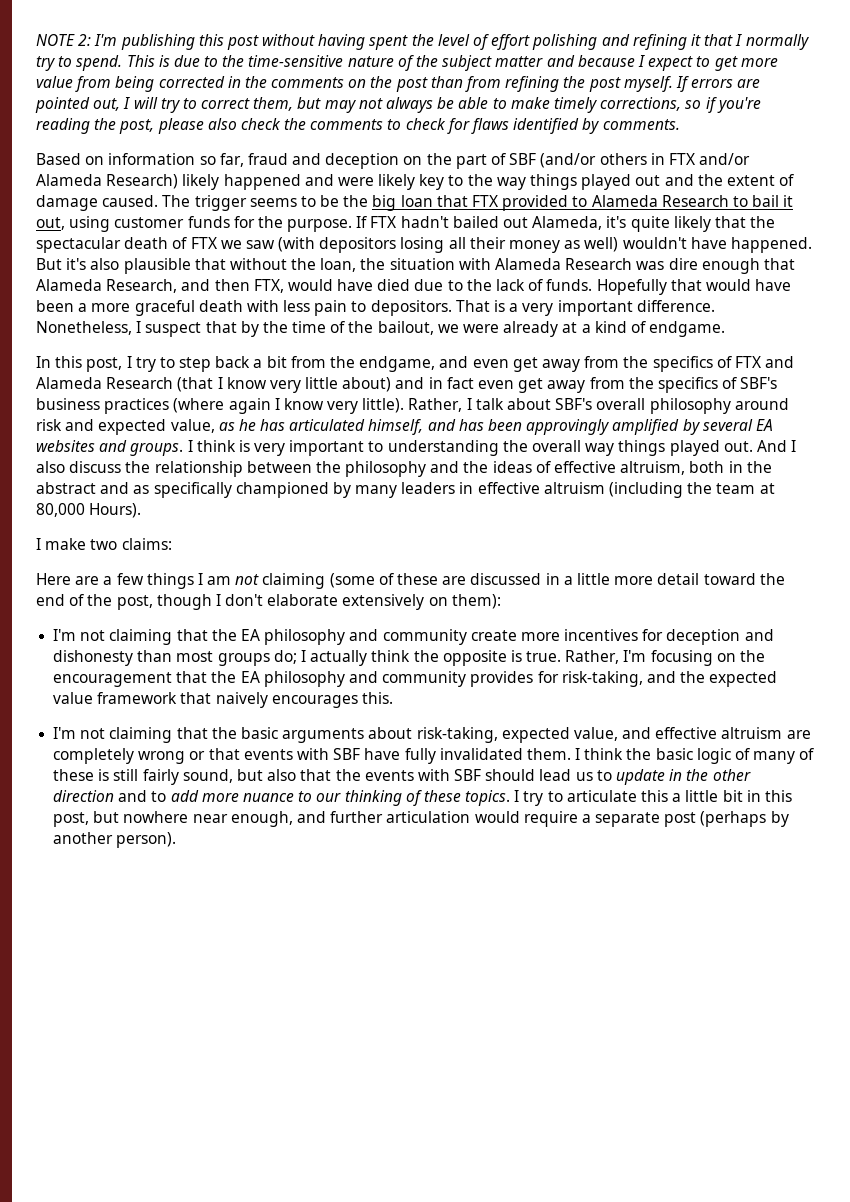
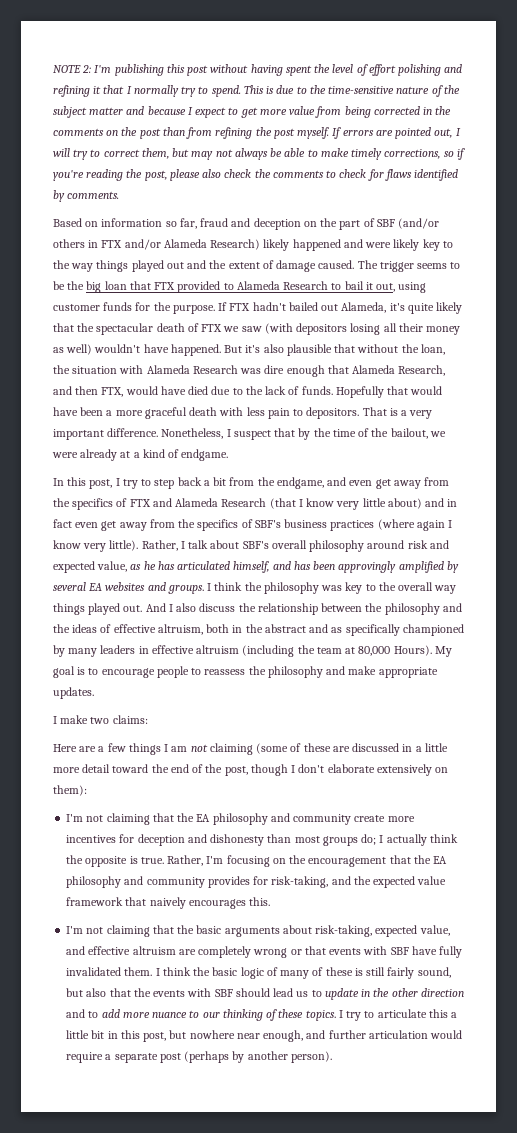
- I think is very important to understanding the overall way things played out.
+ I think the philosophy was key to the overall way things played out.
+ My goal is to encourage people to reassess the philosophy and make appropriate updates.

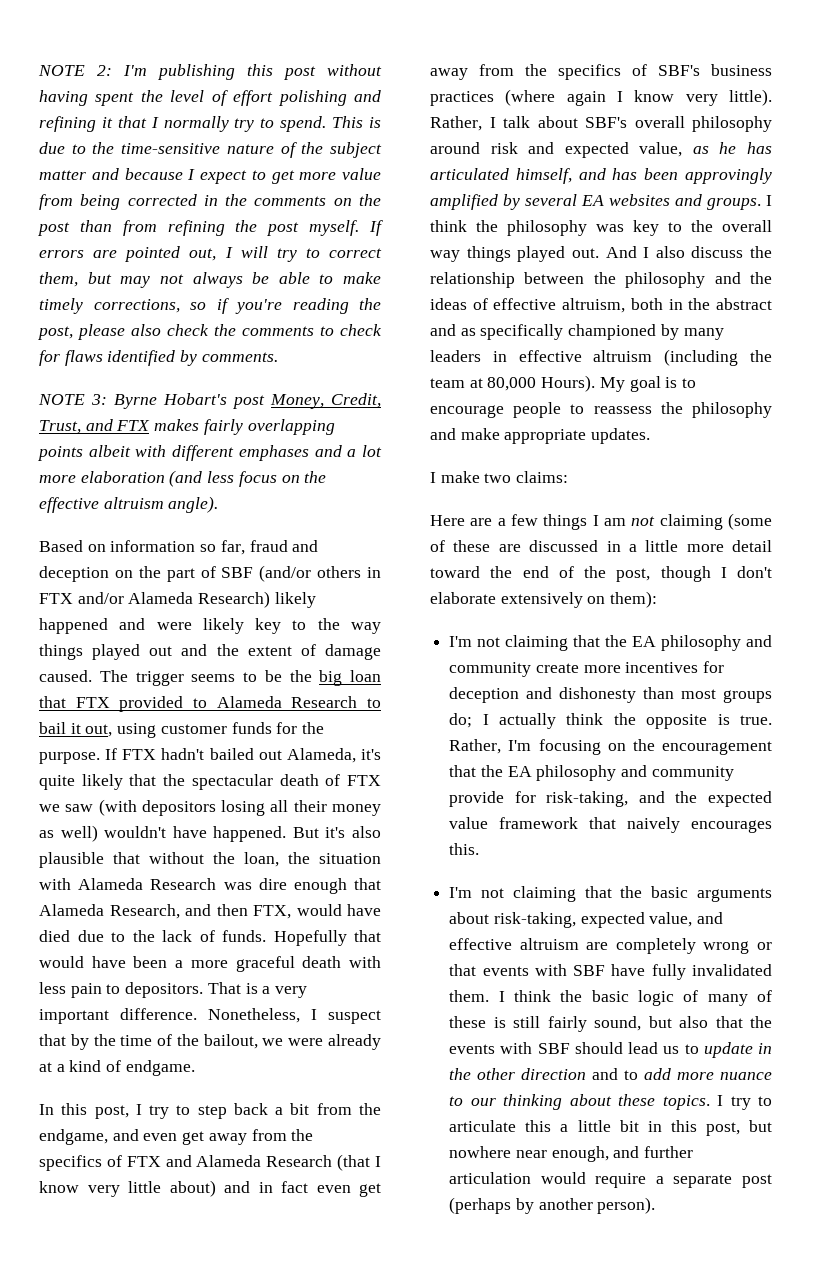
+ NOTE 3: Byrne Hobart's post Money, Credit, Trust, and FTX makes fairly overlapping points albeit with different emphases and a lot more elaboration (and less focus on the effective altruism angle).
- Rather, I'm focusing on the encouragement that the EA philosophy and community provides for risk-taking, and the expected value framework that naively encourages this.
+ Rather, I'm focusing on the encouragement that the EA philosophy and community provide for risk-taking, and the expected value framework that naively encourages this.
- I think the basic logic of many of these is still fairly sound, but also that the events with SBF should lead us to update in the other direction and to add more nuance to our thinking of these topics.
+ I think the basic logic of many of these is still fairly sound, but also that the events with SBF should lead us to update in the other direction and to add more nuance to our thinking about these topics.

